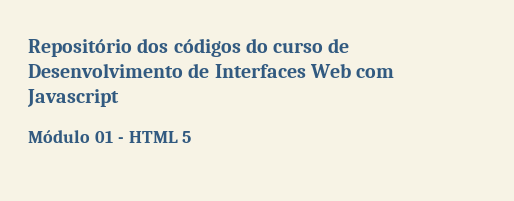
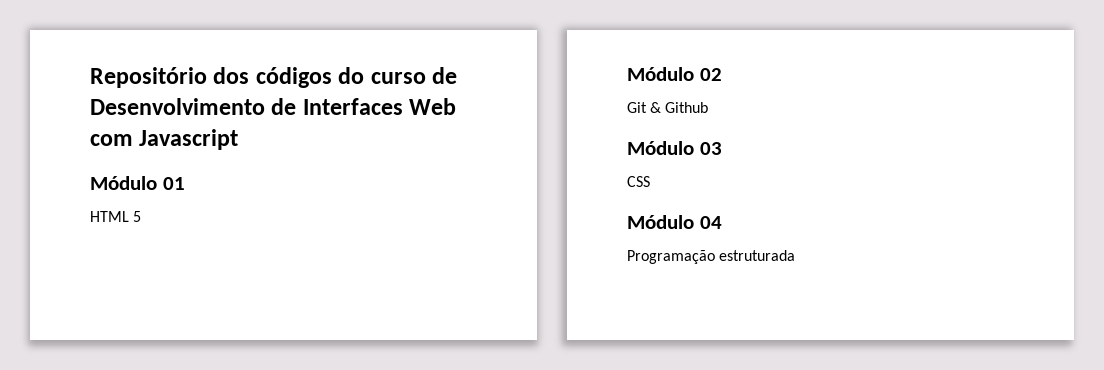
- Módulo 01 - HTML 5
+ Módulo 01
+ HTML 5
+ Módulo 02
+ Git & Github
+ Módulo 03
+ CSS
+ Módulo 04
+ Programação estruturada

